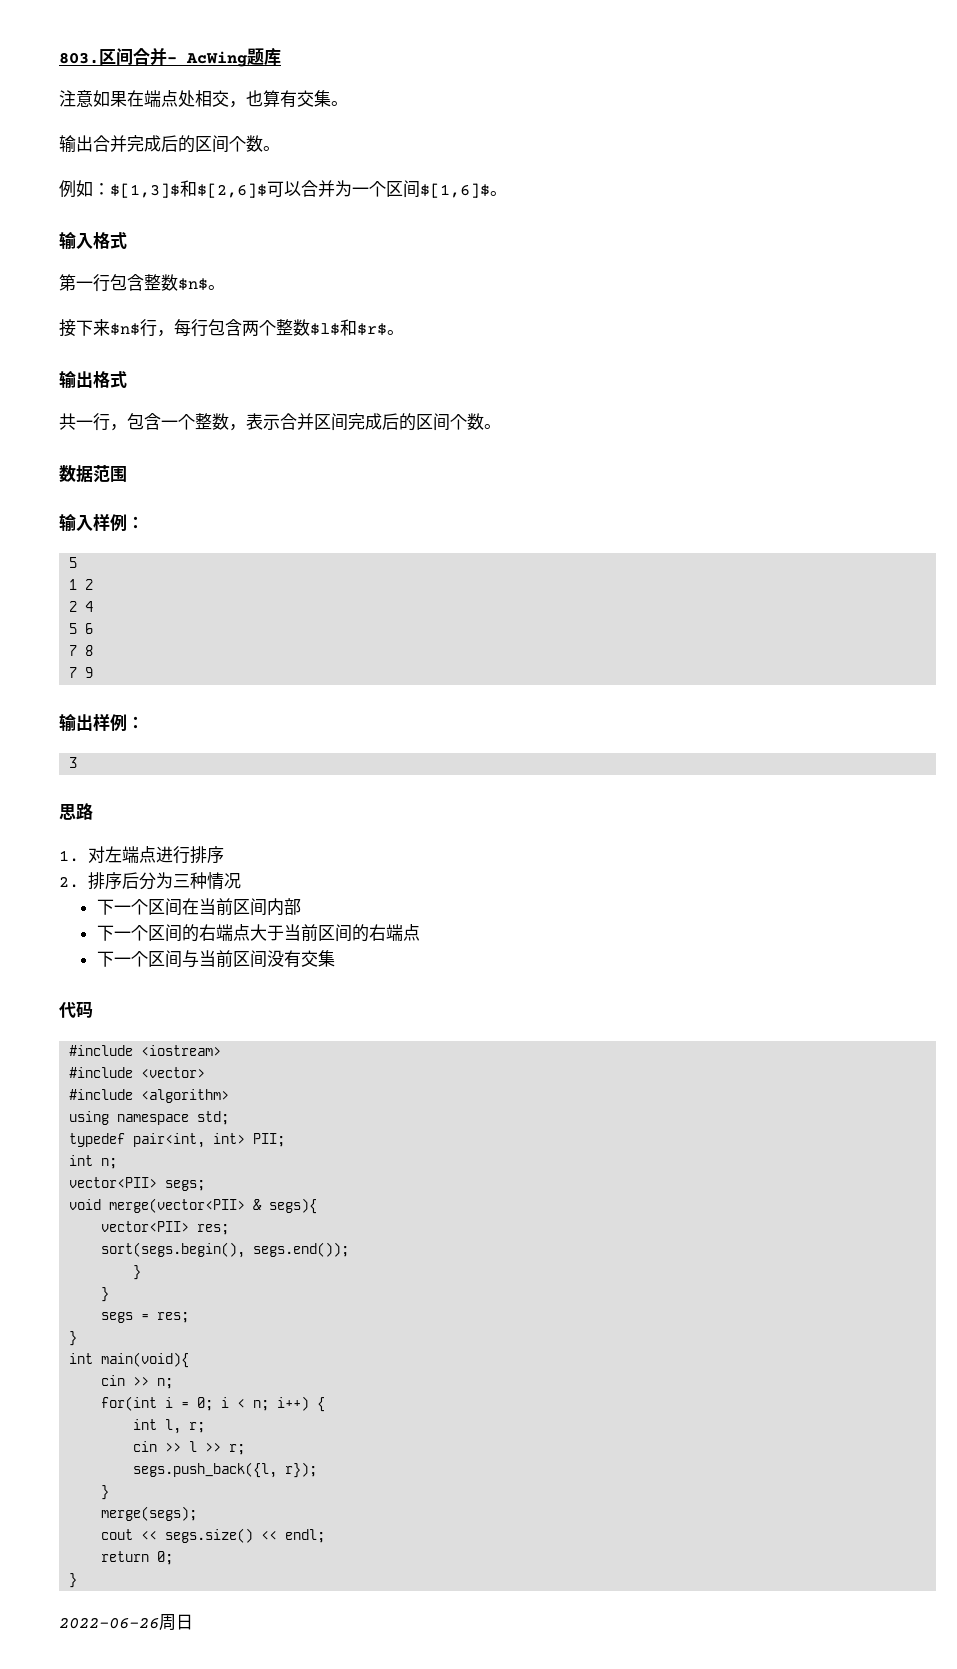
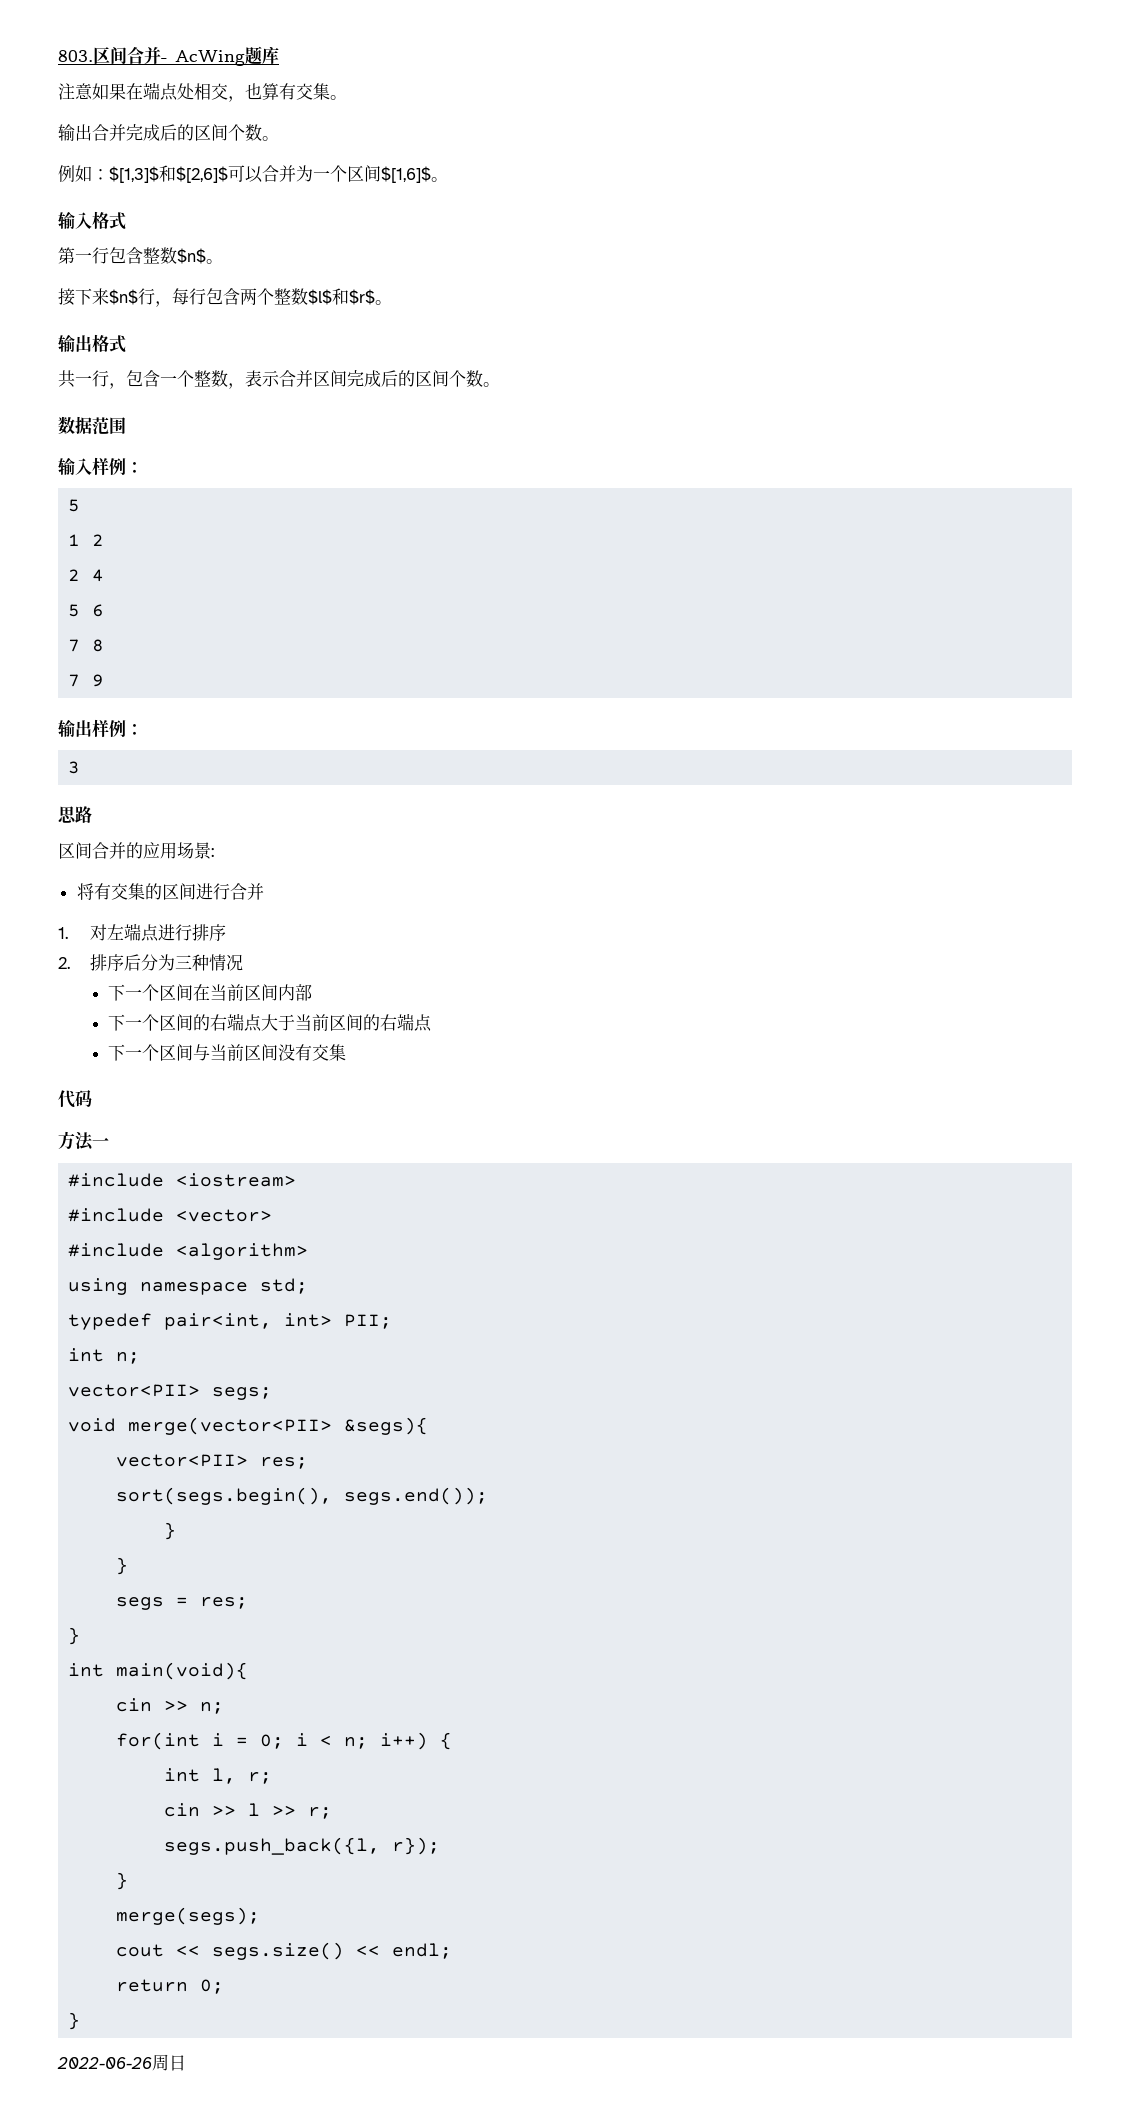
+ 区间合并的应用场景:
+ 将有交集的区间进行合并
+ 方法一
- void merge(vector<PII> & segs){
+ void merge(vector<PII> &segs){

